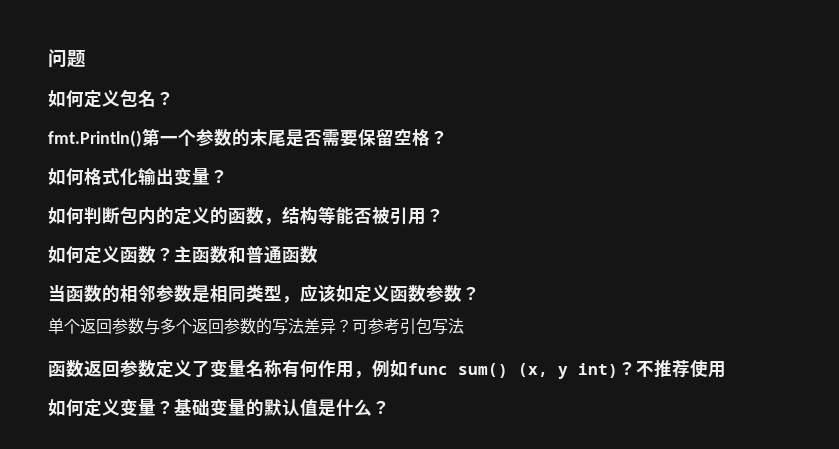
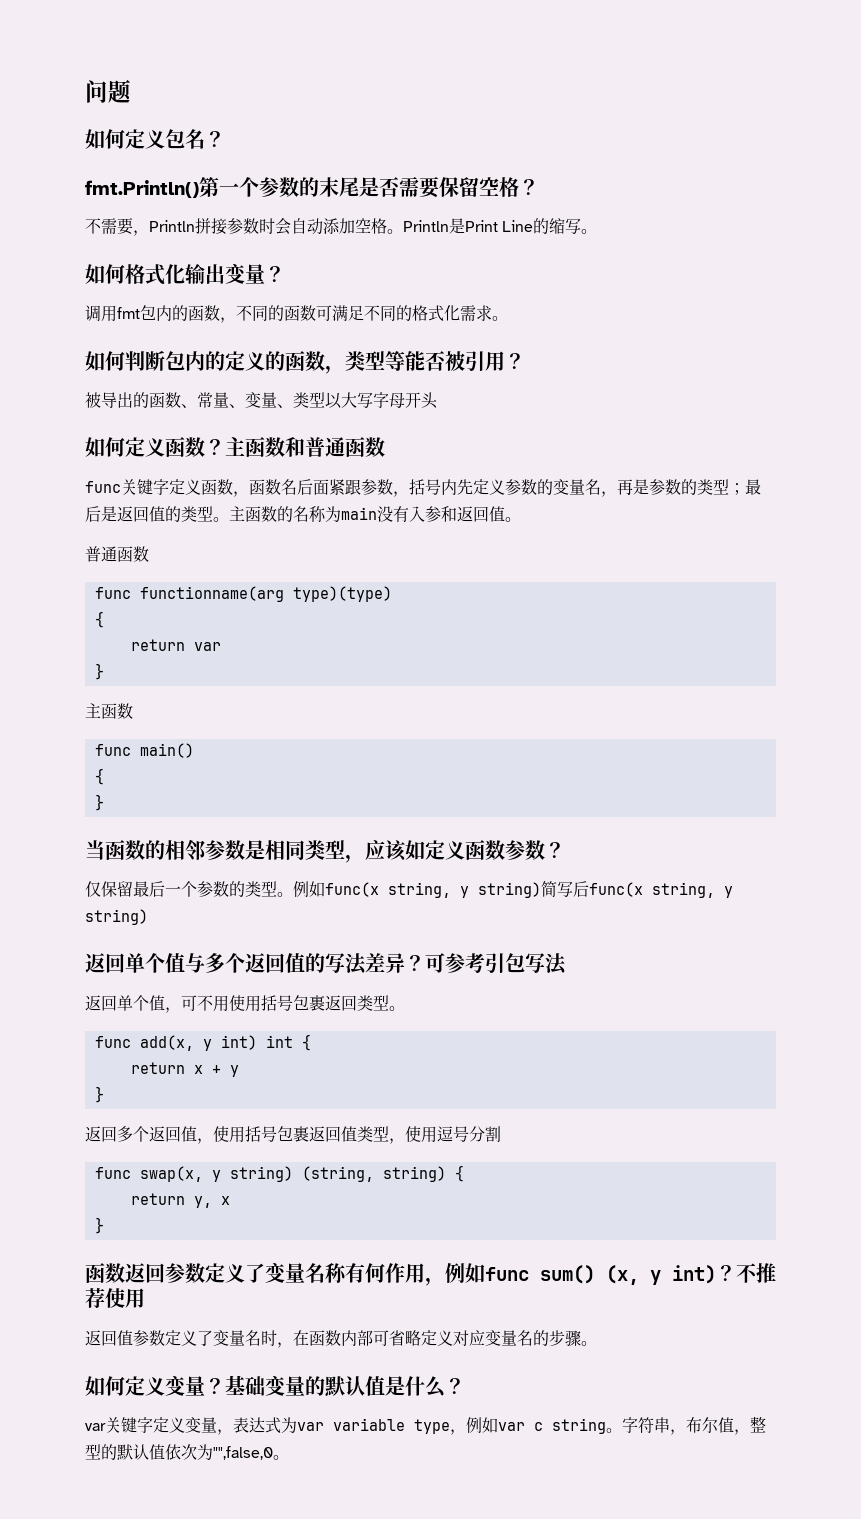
+ 不需要，Println拼接参数时会自动添加空格。Println是Print Line的缩写。
+ 调用fmt包内的函数，不同的函数可满足不同的格式化需求。
- 如何判断包内的定义的函数，结构等能否被引用？
+ 如何判断包内的定义的函数，类型等能否被引用？
+ 被导出的函数、常量、变量、类型以大写字母开头
+ func关键字定义函数，函数名后面紧跟参数，括号内先定义参数的变量名，再是参数的类型；最后是返回值的类型。主函数的名称为main没有入参和返回值。
+ 普通函数
+ func functionname(arg type)(type)
+ {
+ return var
+ }
+ 主函数
+ func main()
+ {
+ }
- 单个返回参数与多个返回参数的写法差异？
+ 仅保留最后一个参数的类型。例如func(x string, y string)简写后func(x string, y string)
+ 返回单个值与多个返回值的写法差异？
+ 返回单个值，可不用使用括号包裹返回类型。
+ func add(x, y int) int {
+ return x + y
+ }
+ 返回多个返回值，使用括号包裹返回值类型，使用逗号分割
+ func swap(x, y string) (string, string) {
+ return y, x
+ }
+ 返回值参数定义了变量名时，在函数内部可省略定义对应变量名的步骤。
+ var关键字定义变量，表达式为var variable type，例如var c string。字符串，布尔值，整型的默认值依次为"",false,0。

